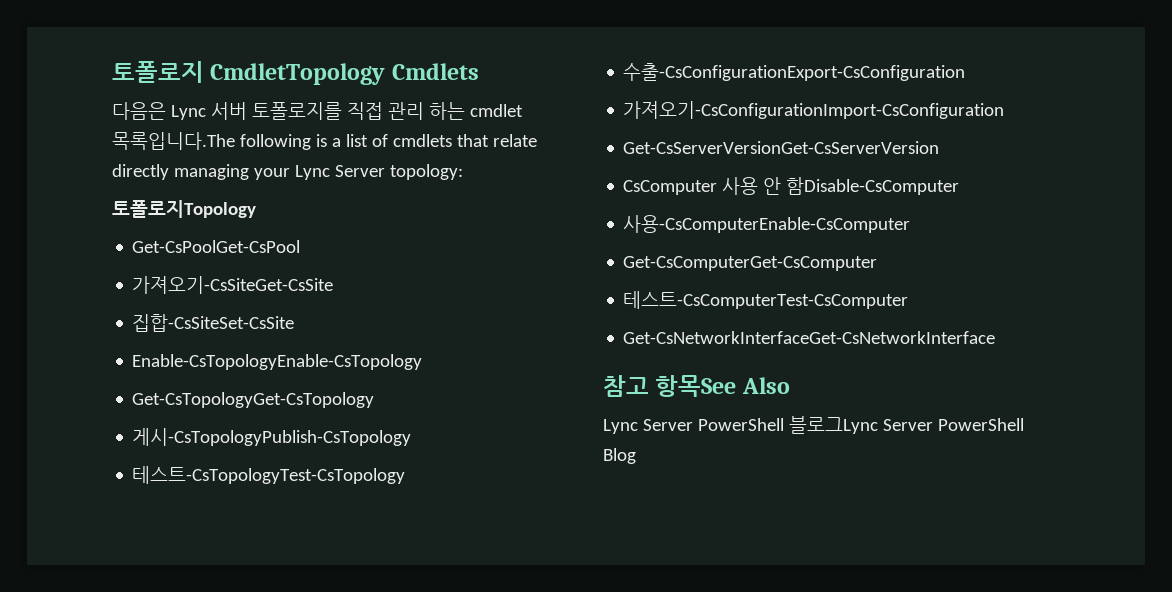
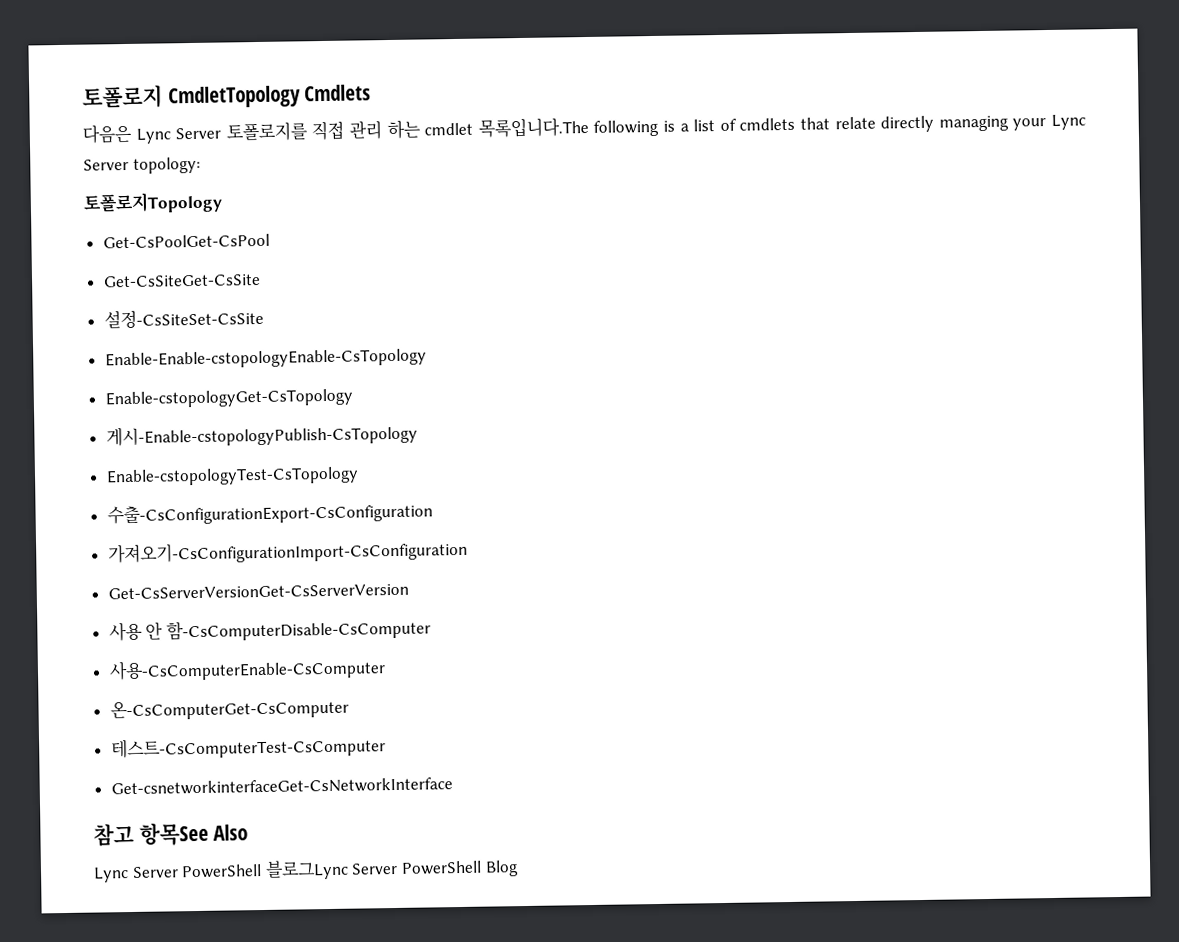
- 다음은 Lync 서버 토폴로지를 직접 관리 하는 cmdlet 목록입니다.The following is a list of cmdlets that relate directly managing your Lync Server topology:
+ 다음은 Lync Server 토폴로지를 직접 관리 하는 cmdlet 목록입니다.The following is a list of cmdlets that relate directly managing your Lync Server topology:
- 가져오기-CsSiteGet-CsSite
- 집합-CsSiteSet-CsSite
- Enable-CsTopologyEnable-CsTopology
- Get-CsTopologyGet-CsTopology
- 게시-CsTopologyPublish-CsTopology
- 테스트-CsTopologyTest-CsTopology
+ Get-CsSiteGet-CsSite
+ 설정-CsSiteSet-CsSite
+ Enable-Enable-cstopologyEnable-CsTopology
+ Enable-cstopologyGet-CsTopology
+ 게시-Enable-cstopologyPublish-CsTopology
+ Enable-cstopologyTest-CsTopology
- CsComputer 사용 안 함Disable-CsComputer
+ 사용 안 함-CsComputerDisable-CsComputer
- Get-CsComputerGet-CsComputer
+ 온-CsComputerGet-CsComputer
- Get-CsNetworkInterfaceGet-CsNetworkInterface
+ Get-csnetworkinterfaceGet-CsNetworkInterface

